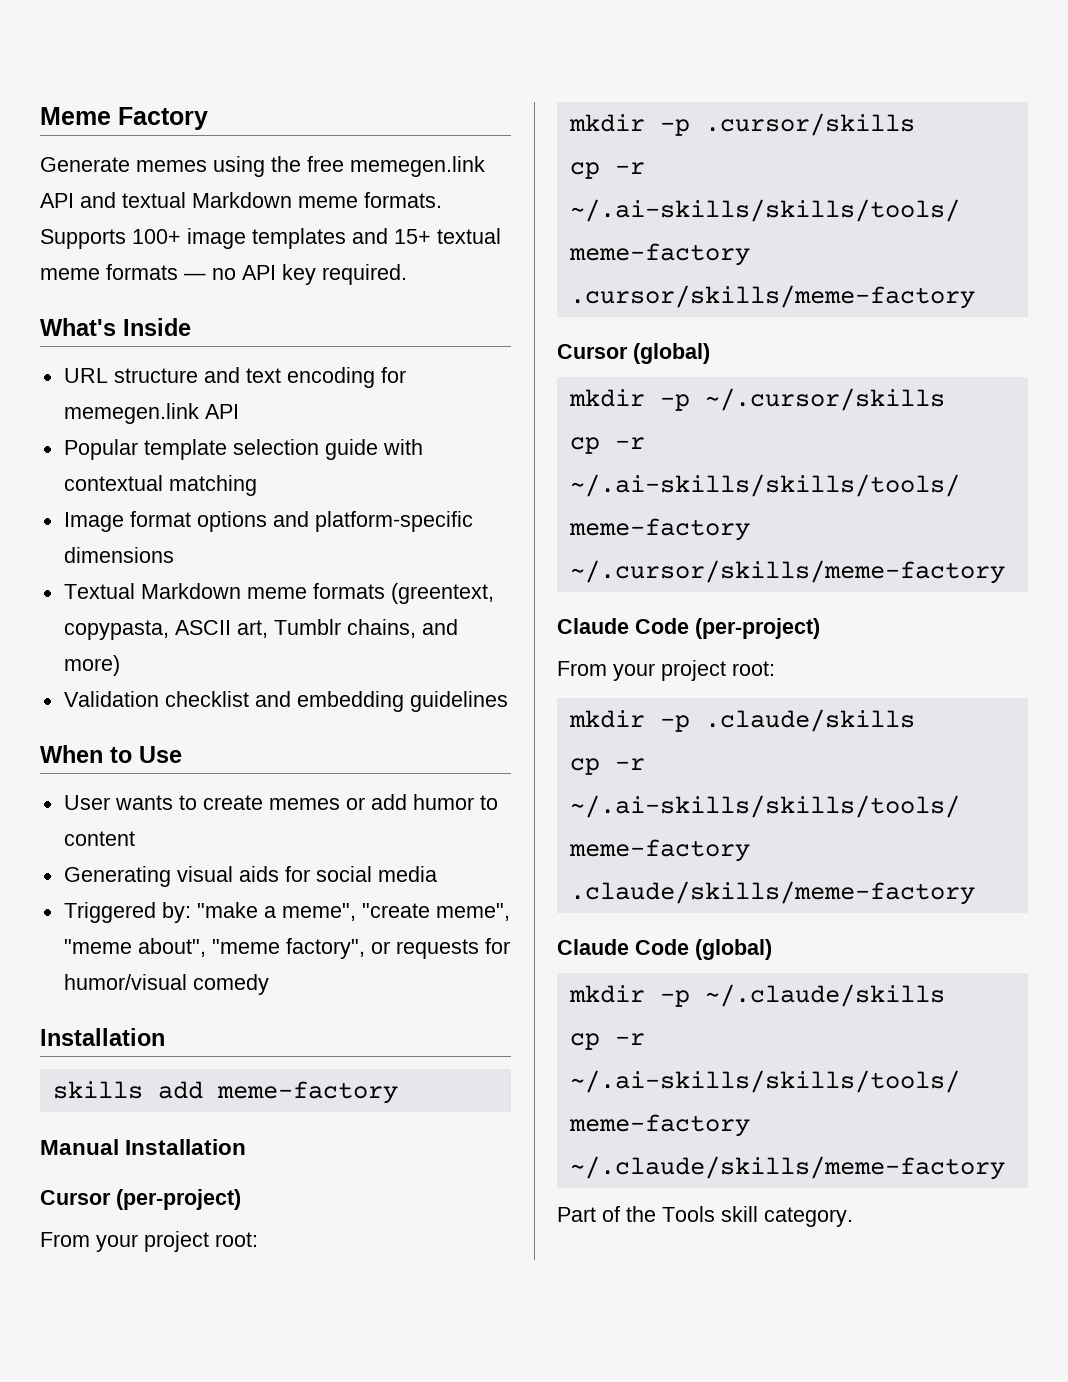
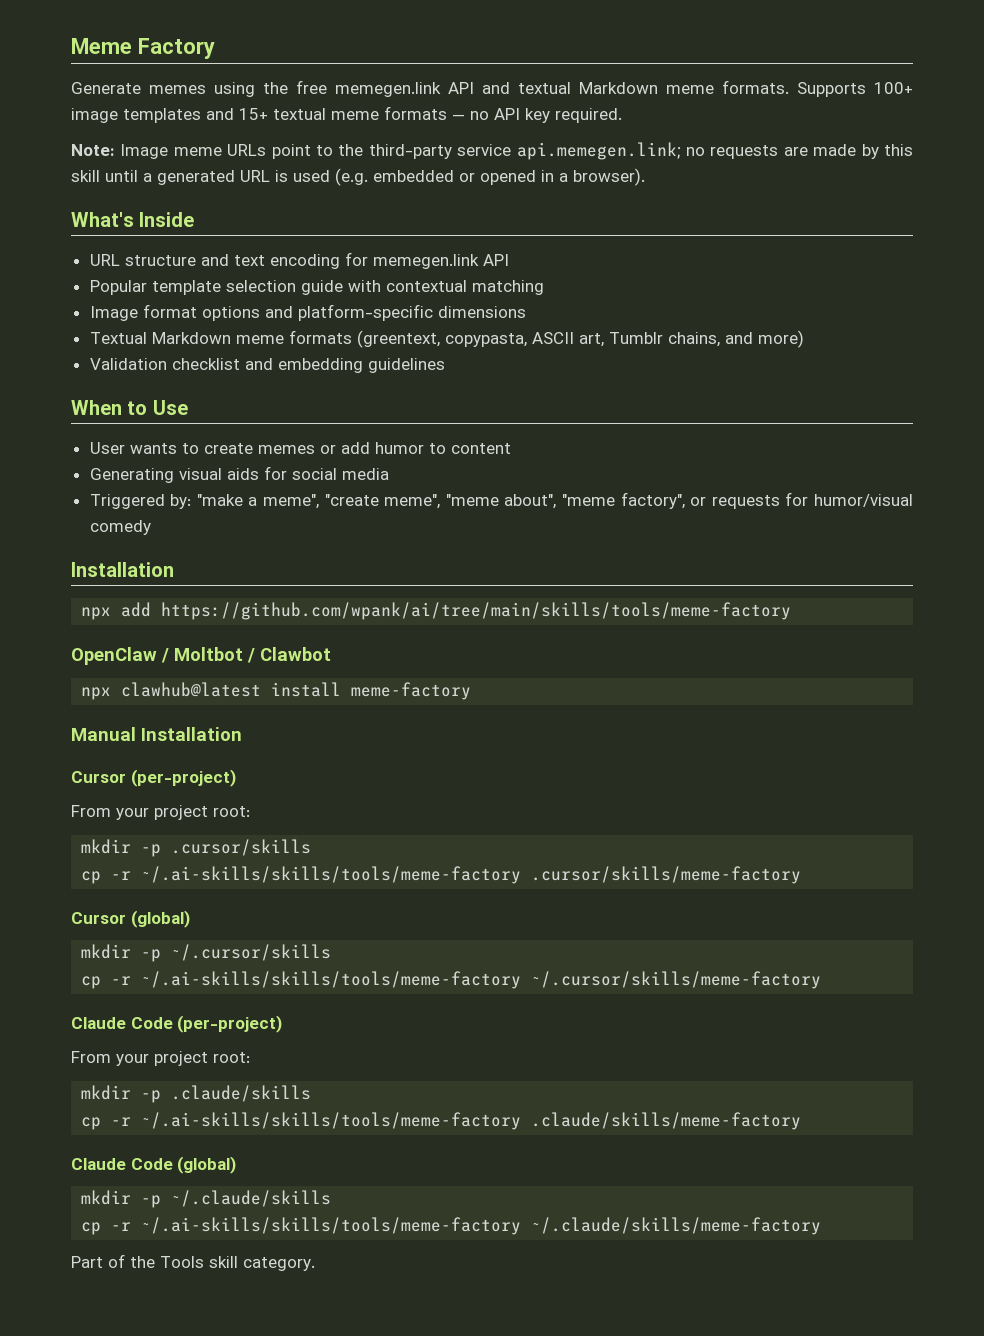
+ Note: Image meme URLs point to the third-party service api.memegen.link; no requests are made by this skill until a generated URL is used (e.g. embedded or opened in a browser).
- skills add meme-factory
+ npx add https://github.com/wpank/ai/tree/main/skills/tools/meme-factory
+ OpenClaw / Moltbot / Clawbot
+ npx clawhub@latest install meme-factory

